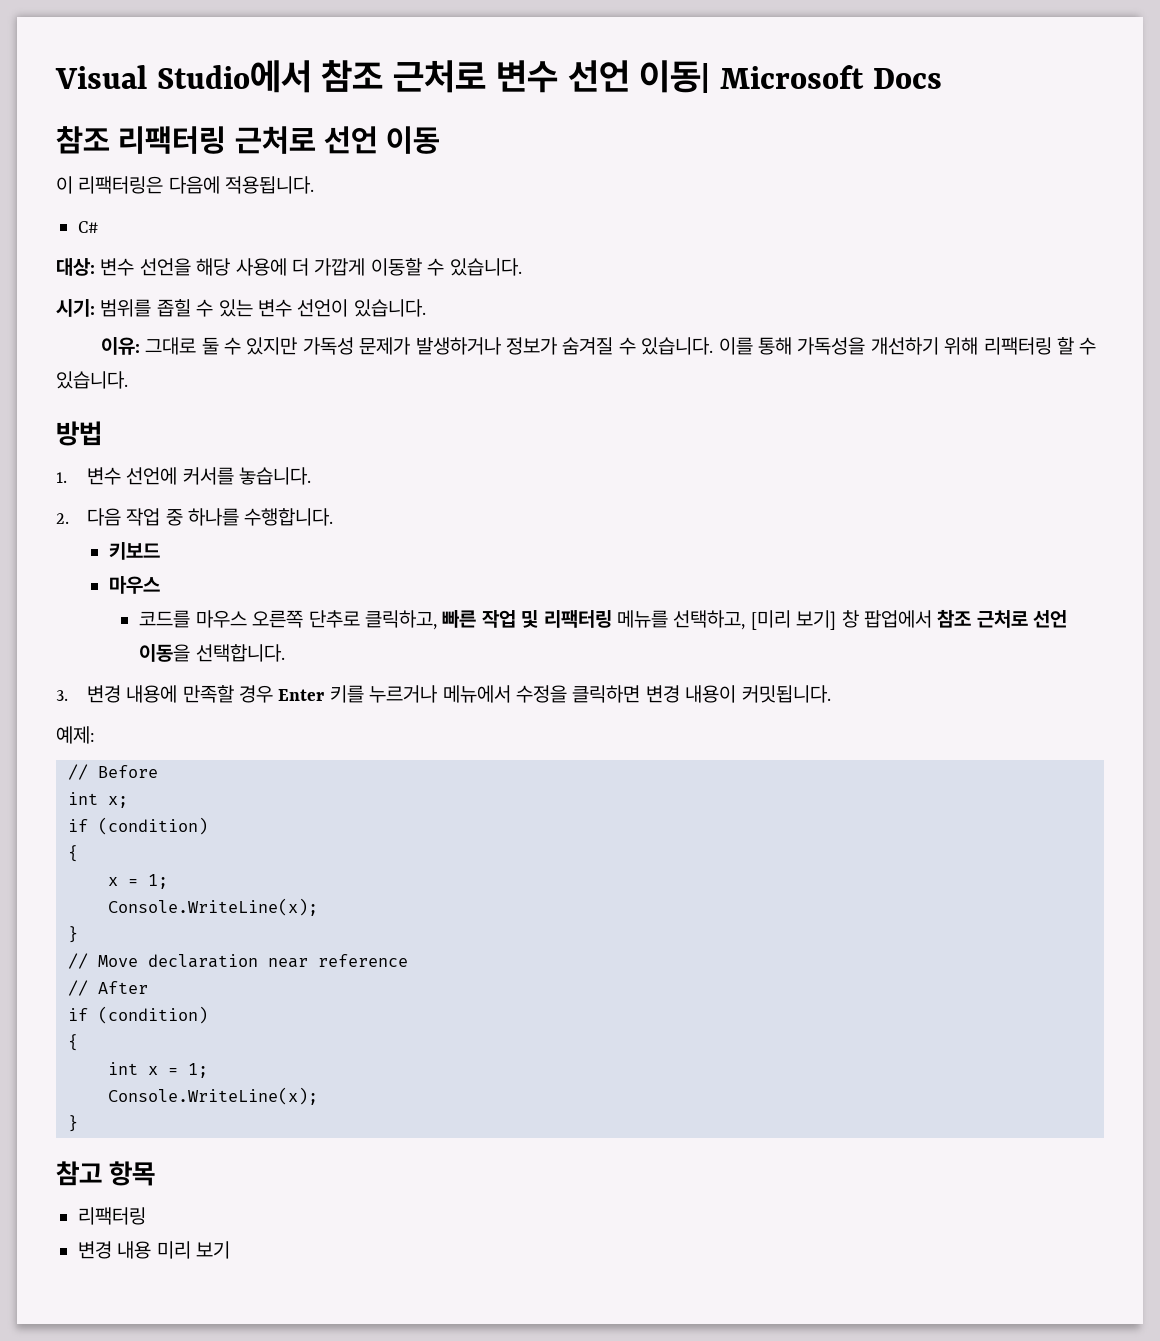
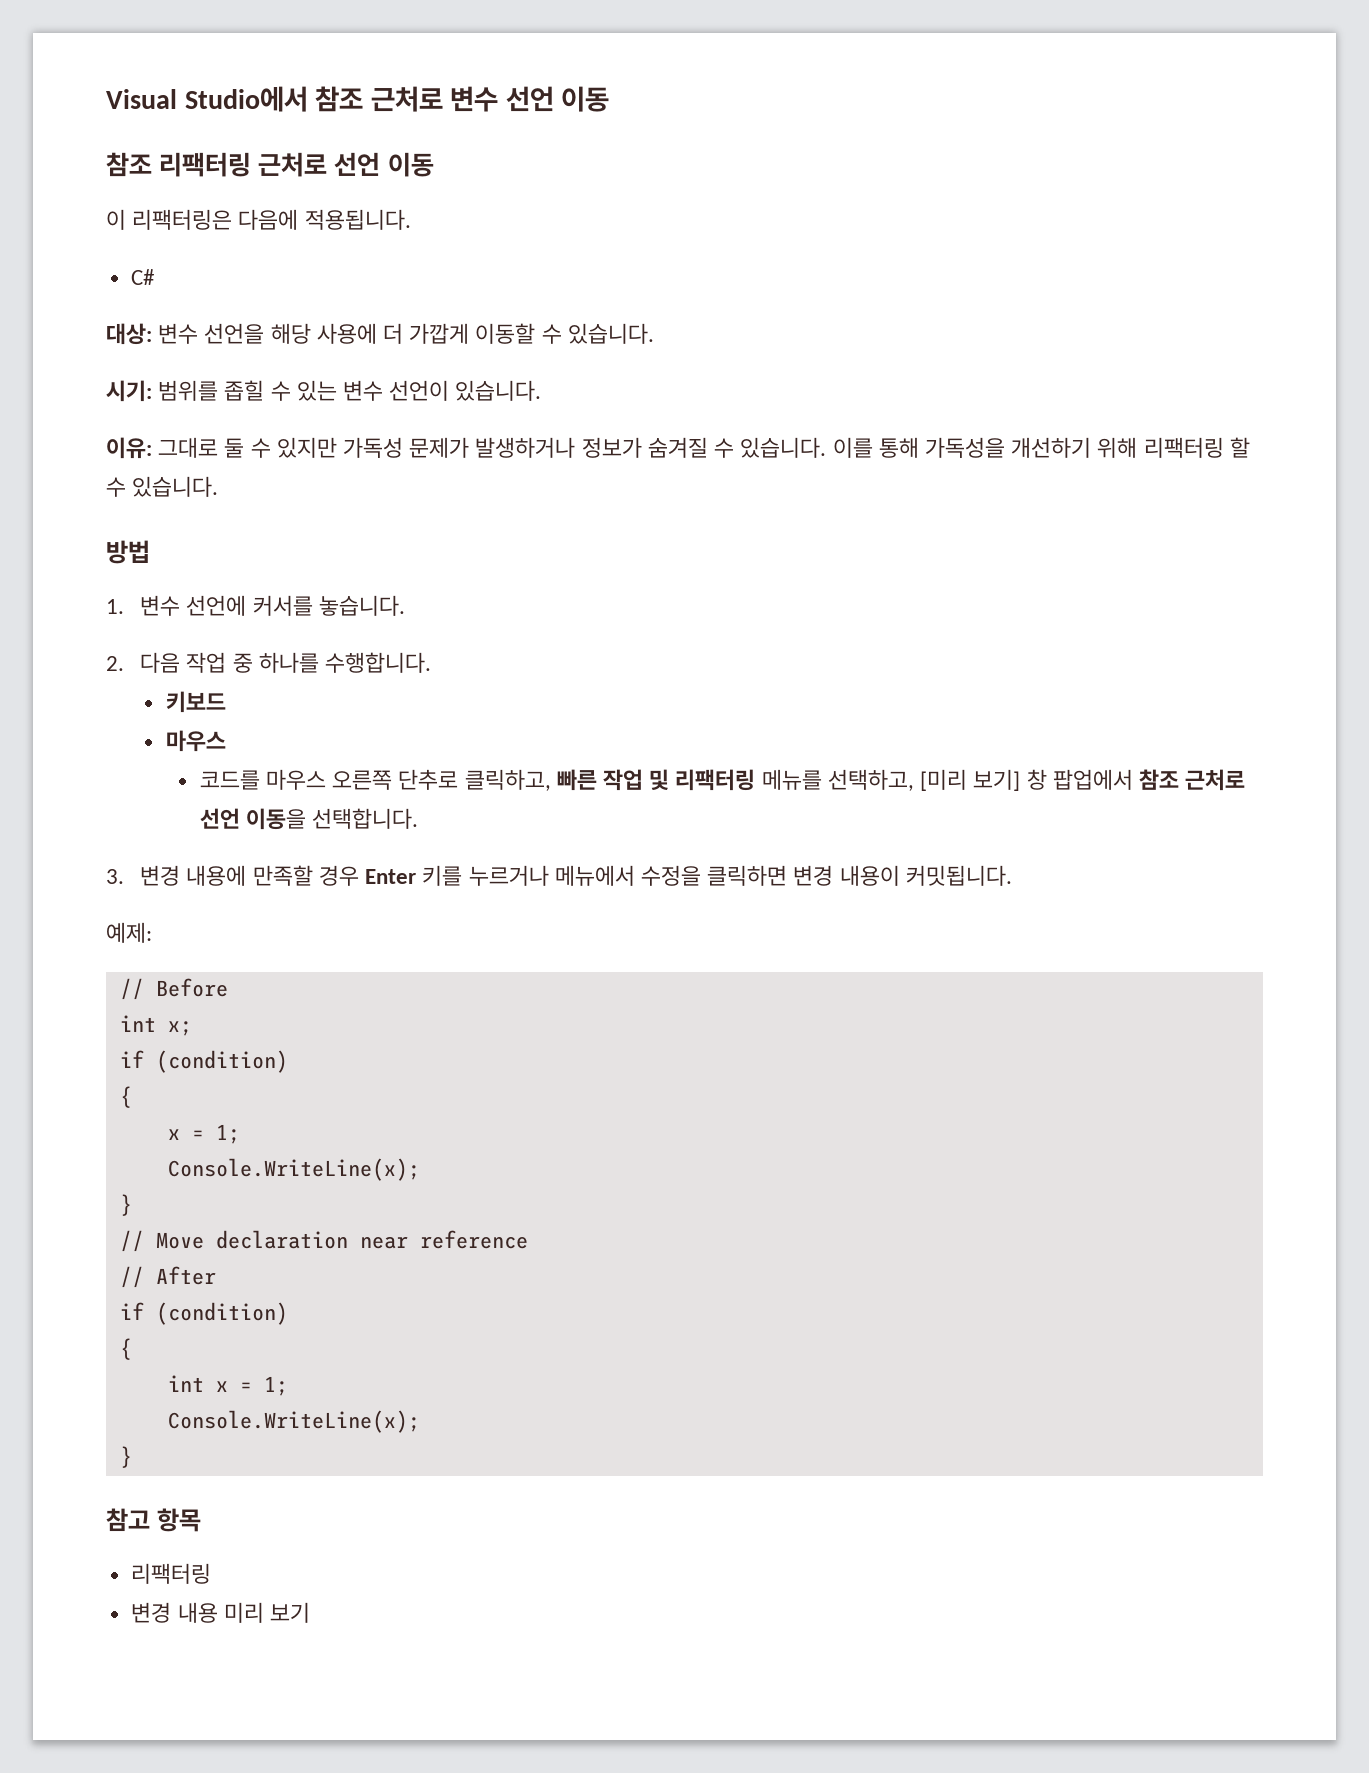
- Visual Studio에서 참조 근처로 변수 선언 이동| Microsoft Docs
+ Visual Studio에서 참조 근처로 변수 선언 이동

